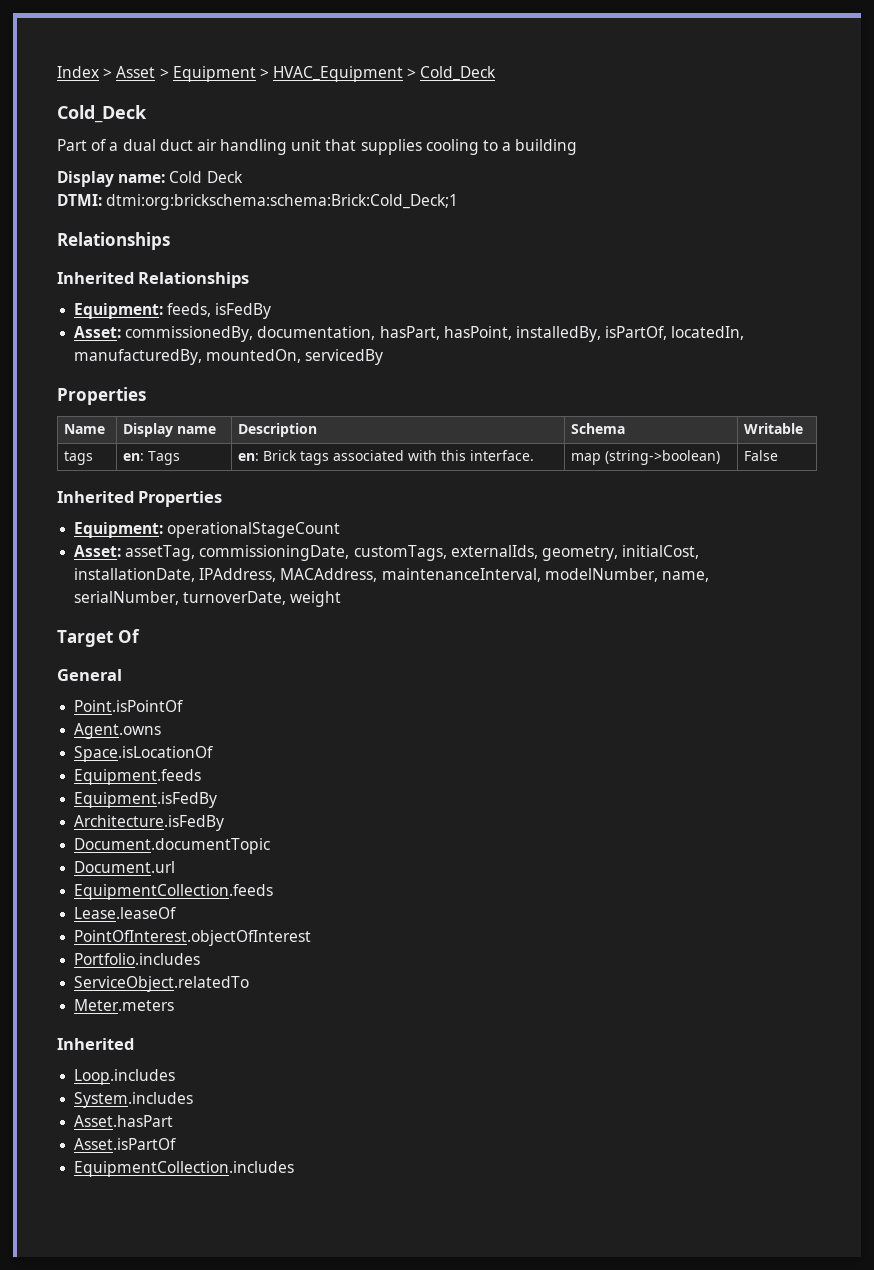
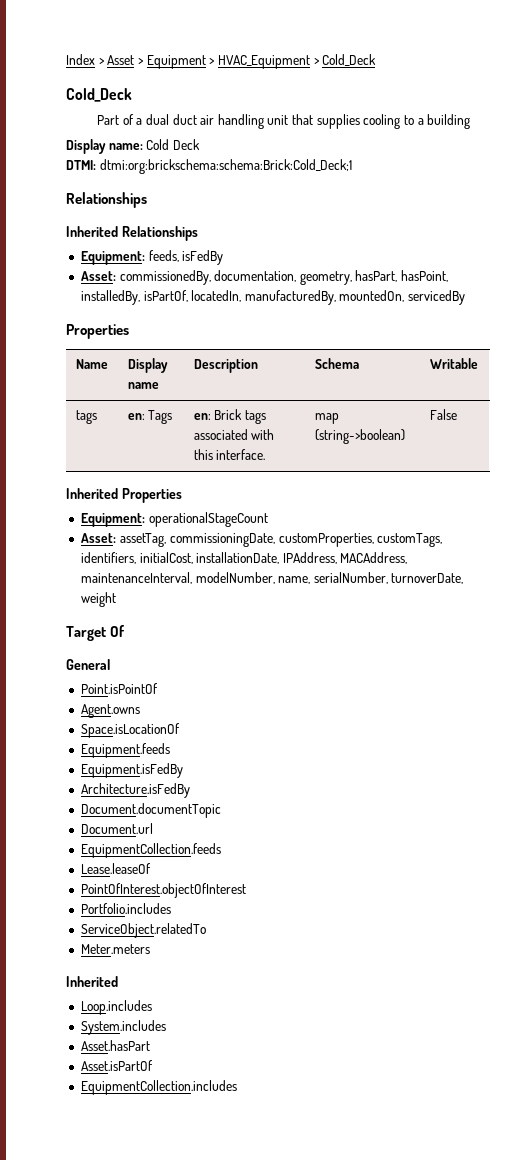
- Asset: commissionedBy, documentation, hasPart, hasPoint, installedBy, isPartOf, locatedIn, manufacturedBy, mountedOn, servicedBy
+ Asset: commissionedBy, documentation, geometry, hasPart, hasPoint, installedBy, isPartOf, locatedIn, manufacturedBy, mountedOn, servicedBy
- Asset: assetTag, commissioningDate, customTags, externalIds, geometry, initialCost, installationDate, IPAddress, MACAddress, maintenanceInterval, modelNumber, name, serialNumber, turnoverDate, weight
+ Asset: assetTag, commissioningDate, customProperties, customTags, identifiers, initialCost, installationDate, IPAddress, MACAddress, maintenanceInterval, modelNumber, name, serialNumber, turnoverDate, weight

